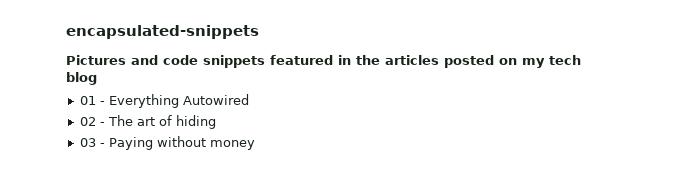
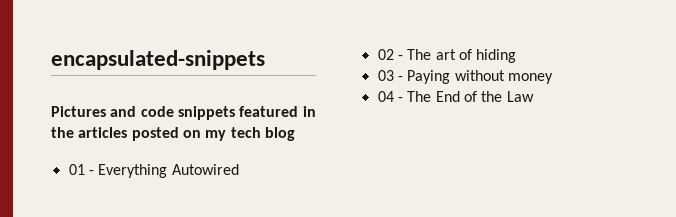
+ 04 - The End of the Law

